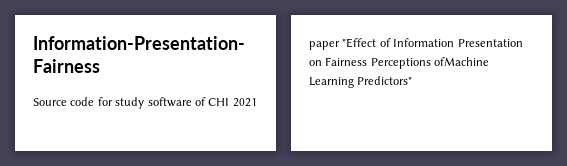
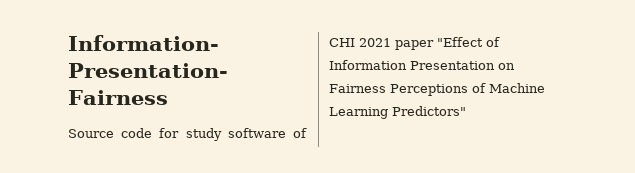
- Source code for study software of CHI 2021 paper "Effect of Information Presentation on Fairness Perceptions ofMachine Learning Predictors"
+ Source code for study software of CHI 2021 paper "Effect of Information Presentation on Fairness Perceptions of Machine Learning Predictors"

